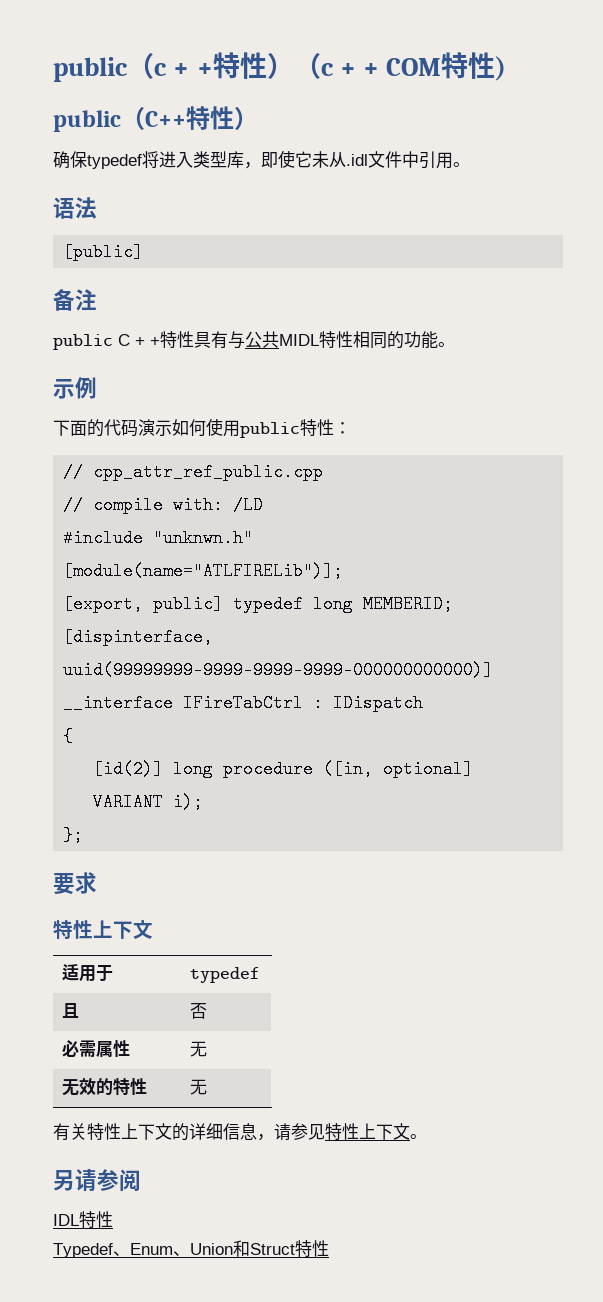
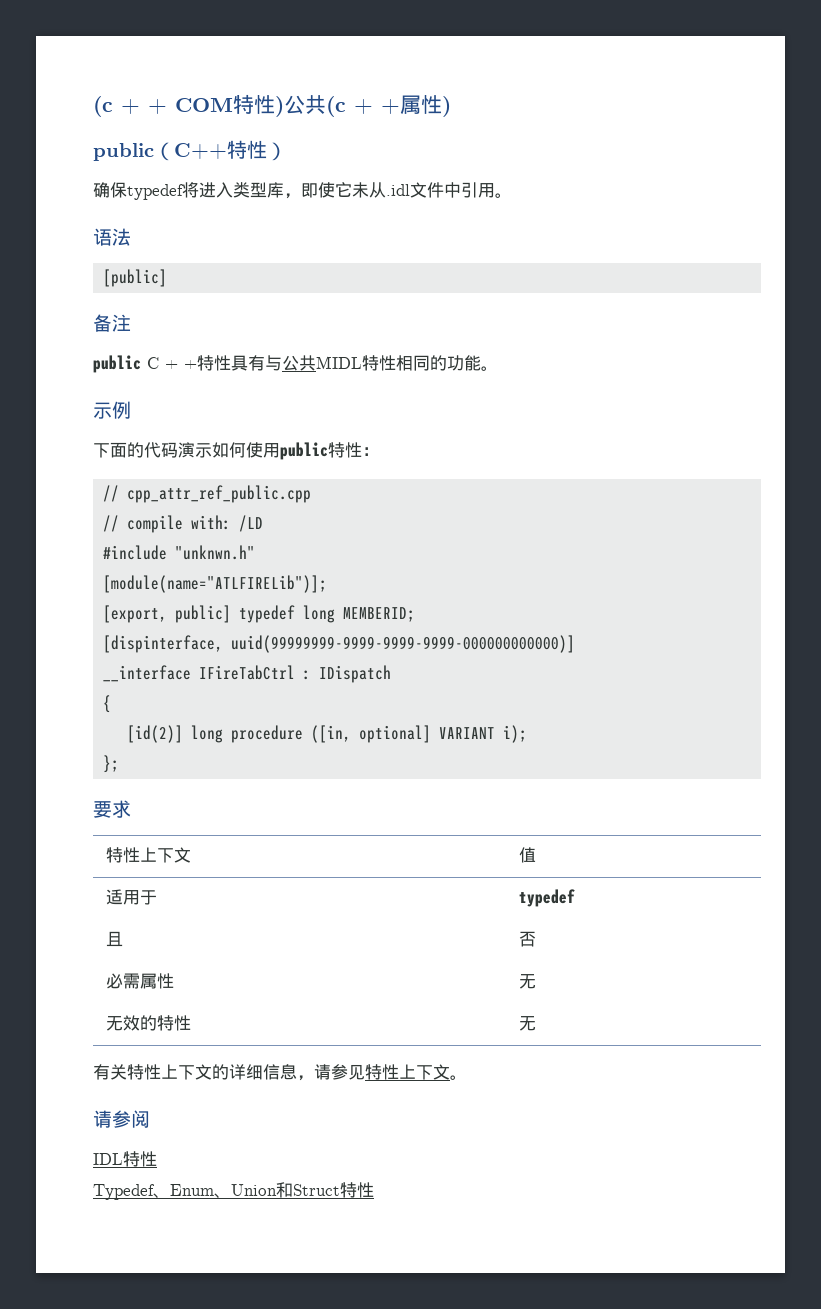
- public（c + +特性）（c + + COM特性)
+ (c + + COM特性)公共(c + +属性)
  要求
- 特性上下文
+ 特性上下文 | 值
- 另请参阅
+ 请参阅

